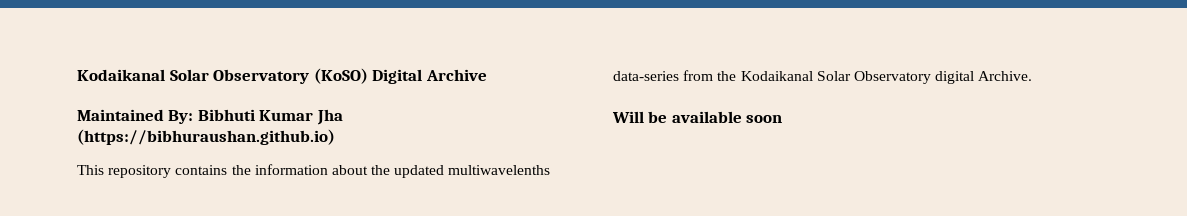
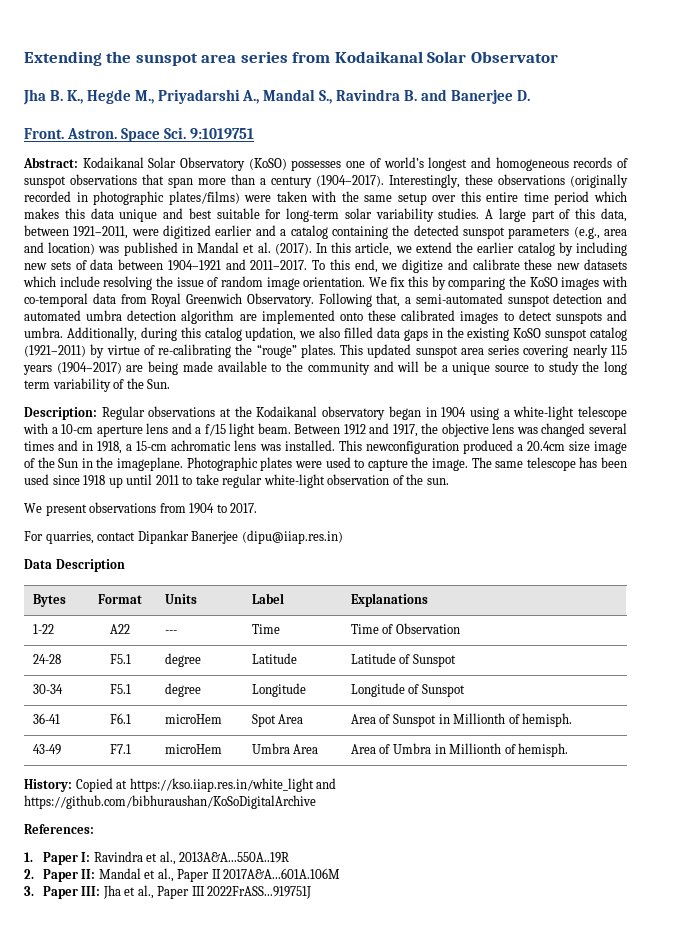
- Kodaikanal Solar Observatory (KoSO) Digital Archive
- Maintained By: Bibhuti Kumar Jha (https://bibhuraushan.github.io)
- This repository contains the information about the updated multiwavelenths data-series from the Kodaikanal Solar Observatory digital Archive.
- Will be available soon
+ Extending the sunspot area series from Kodaikanal Solar Observator
+ Jha B. K., Hegde M., Priyadarshi A., Mandal S., Ravindra B. and Banerjee D.
+ Front. Astron. Space Sci. 9:1019751
+ Abstract: Kodaikanal Solar Observatory (KoSO) possesses one of world’s longest and homogeneous records of sunspot observations that span more than a century (1904–2017). Interestingly, these observations (originally recorded in photographic plates/films) were taken with the same setup over this entire time period which makes this data unique and best suitable for long-term solar variability studies. A large part of this data, between 1921–2011, were digitized earlier and a catalog containing the detected sunspot parameters (e.g., area and location) was published in Mandal et al. (2017). In this article, we extend the earlier catalog by including new sets of data between 1904–1921 and 2011–2017. To this end, we digitize and calibrate these new datasets which include resolving the issue of random image orientation. We fix this by comparing the KoSO images with co-temporal data from Royal Greenwich Observatory. Following that, a semi-automated sunspot detection and automated umbra detection algorithm are implemented onto these calibrated images to detect sunspots and umbra. Additionally, during this catalog updation, we also filled data gaps in the existing KoSO sunspot catalog (1921–2011) by virtue of re-calibrating the “rouge” plates. This updated sunspot area series covering nearly 115 years (1904–2017) are being made available to the community and will be a unique source to study the long term variability of the Sun.
+ Description: Regular observations at the Kodaikanal observatory began in 1904 using a white-light telescope with a 10-cm aperture lens and a f/15 light beam. Between 1912 and 1917, the objective lens was changed several times and in 1918, a 15-cm achromatic lens was installed. This newconfiguration produced a 20.4cm size image of the Sun in the imageplane. Photographic plates were used to capture the image. The same telescope has been used since 1918 up until 2011 to take regular white-light observation of the sun.
+ We present observations from 1904 to 2017.
+ For quarries, contact Dipankar Banerjee (dipu@iiap.res.in)
+ Data Description
+ Bytes | Format | Units | Label | Explanations
+ 1-22 | A22 | --- | Time | Time of Observation
+ 24-28 | F5.1 | degree | Latitude | Latitude of Sunspot
+ 30-34 | F5.1 | degree | Longitude | Longitude of Sunspot
+ 36-41 | F6.1 | microHem | Spot Area | Area of Sunspot in Millionth of hemisph.
+ 43-49 | F7.1 | microHem | Umbra Area | Area of Umbra in Millionth of hemisph.
+ History: Copied at https://kso.iiap.res.in/white_light and https://github.com/bibhuraushan/KoSoDigitalArchive
+ References:
+ 1. Paper I: Ravindra et al., 2013A&A...550A..19R
+ 2. Paper II: Mandal et al., Paper II 2017A&A...601A.106M
+ 3. Paper III: Jha et al., Paper III 2022FrASS...919751J

